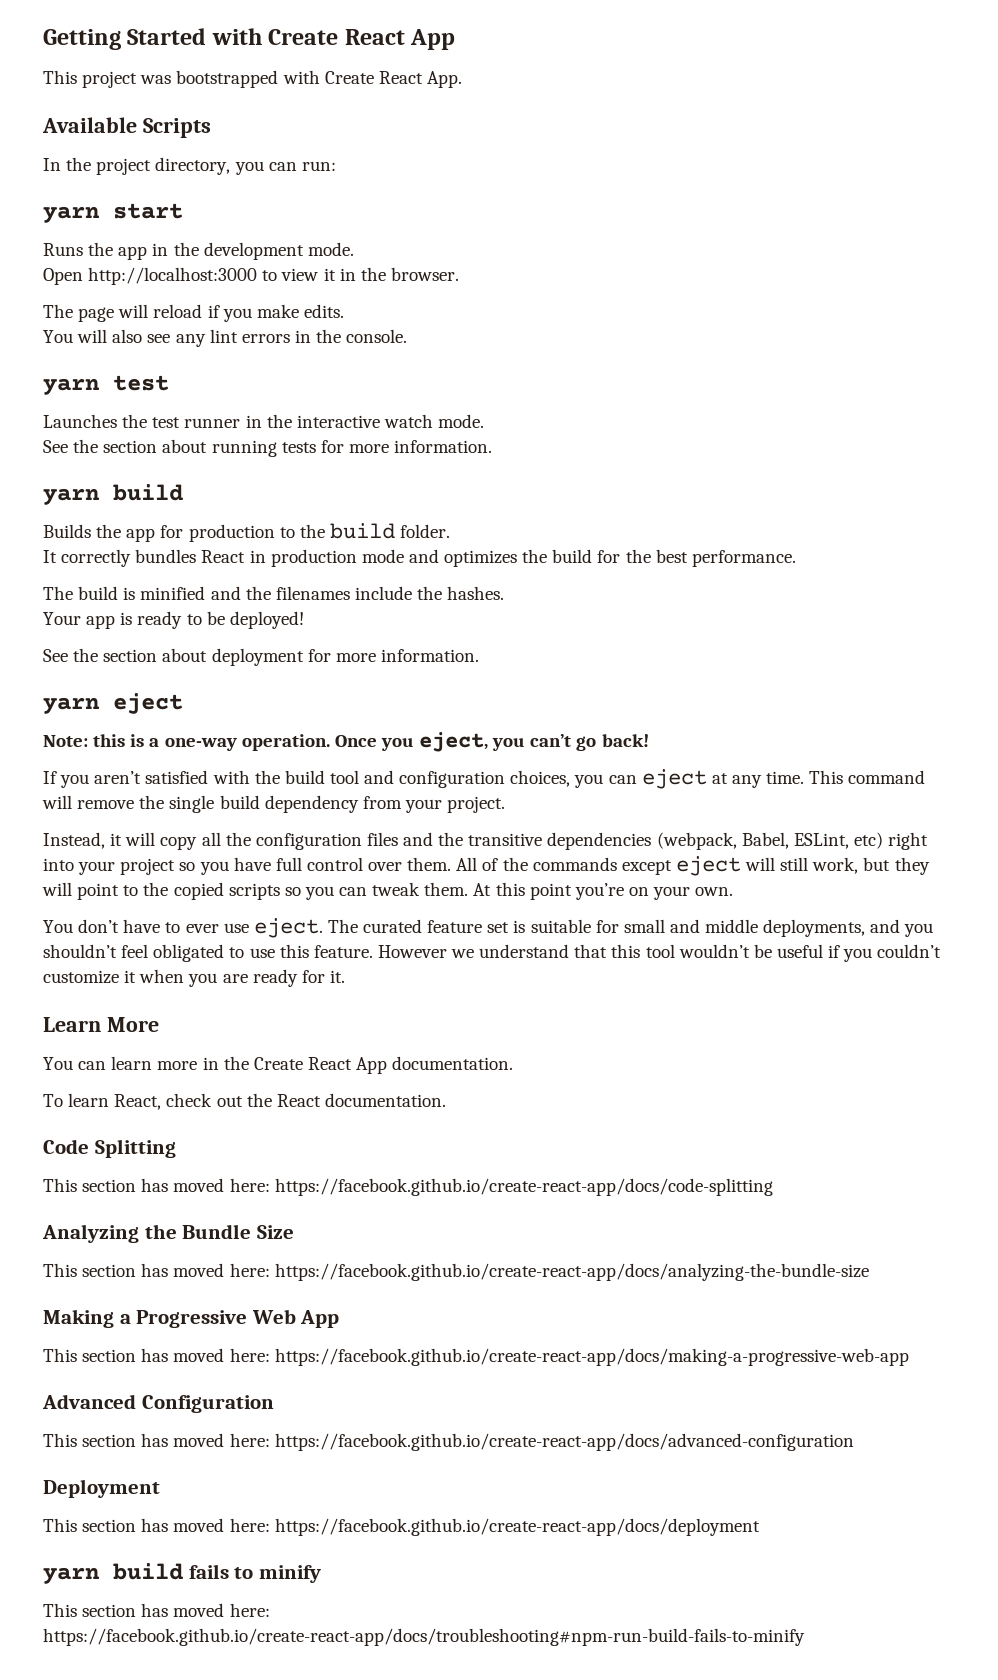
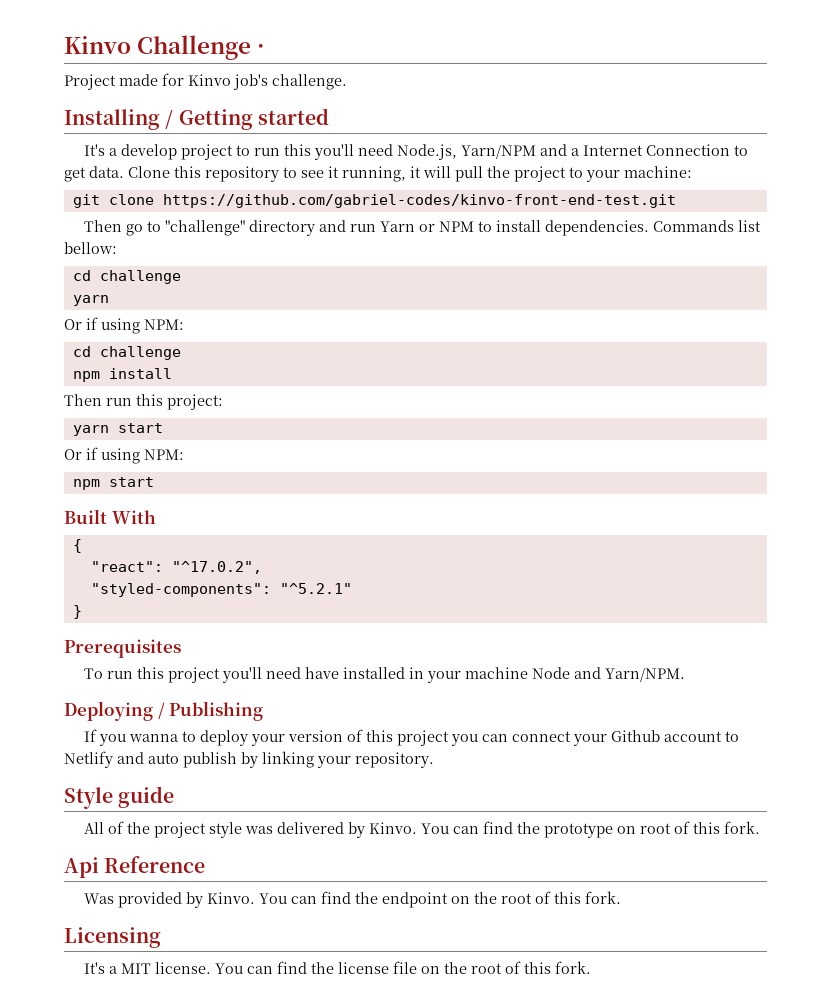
- Getting Started with Create React App
- This project was bootstrapped with Create React App.
- Available Scripts
- In the project directory, you can run:
+ Kinvo Challenge ·
+ Project made for Kinvo job's challenge.
+ Installing / Getting started
+ It's a develop project to run this you'll need Node.js, Yarn/NPM and a Internet Connection to get data. Clone this repository to see it running, it will pull the project to your machine:
+ git clone https://github.com/gabriel-codes/kinvo-front-end-test.git
+ Then go to "challenge" directory and run Yarn or NPM to install dependencies. Commands list bellow:
+ cd challenge
+ yarn
+ Or if using NPM:
+ cd challenge
+ npm install
+ Then run this project:
  yarn start
- Runs the app in the development mode.
- Open http://localhost:3000 to view it in the browser.
- The page will reload if you make edits.
- You will also see any lint errors in the console.
- yarn test
- Launches the test runner in the interactive watch mode.
- See the section about running tests for more information.
- yarn build
- Builds the app for production to the build folder.
- It correctly bundles React in production mode and optimizes the build for the best performance.
- The build is minified and the filenames include the hashes.
- Your app is ready to be deployed!
- See the section about deployment for more information.
- yarn eject
- Note: this is a one-way operation. Once you eject, you can’t go back!
- If you aren’t satisfied with the build tool and configuration choices, you can eject at any time. This command will remove the single build dependency from your project.
- Instead, it will copy all the configuration files and the transitive dependencies (webpack, Babel, ESLint, etc) right into your project so you have full control over them. All of the commands except eject will still work, but they will point to the copied scripts so you can tweak them. At this point you’re on your own.
- You don’t have to ever use eject. The curated feature set is suitable for small and middle deployments, and you shouldn’t feel obligated to use this feature. However we understand that this tool wouldn’t be useful if you couldn’t customize it when you are ready for it.
- Learn More
- You can learn more in the Create React App documentation.
- To learn React, check out the React documentation.
- Code Splitting
- This section has moved here: https://facebook.github.io/create-react-app/docs/code-splitting
- Analyzing the Bundle Size
- This section has moved here: https://facebook.github.io/create-react-app/docs/analyzing-the-bundle-size
- Making a Progressive Web App
- This section has moved here: https://facebook.github.io/create-react-app/docs/making-a-progressive-web-app
- Advanced Configuration
- This section has moved here: https://facebook.github.io/create-react-app/docs/advanced-configuration
- Deployment
- This section has moved here: https://facebook.github.io/create-react-app/docs/deployment
- yarn build fails to minify
- This section has moved here: https://facebook.github.io/create-react-app/docs/troubleshooting#npm-run-build-fails-to-minify
+ Or if using NPM:
+ npm start
+ Built With
+ {
+ "react": "^17.0.2",
+ "styled-components": "^5.2.1"
+ }
+ Prerequisites
+ To run this project you'll need have installed in your machine Node and Yarn/NPM.
+ Deploying / Publishing
+ If you wanna to deploy your version of this project you can connect your Github account to Netlify and auto publish by linking your repository.
+ Style guide
+ All of the project style was delivered by Kinvo. You can find the prototype on root of this fork.
+ Api Reference
+ Was provided by Kinvo. You can find the endpoint on the root of this fork.
+ Licensing
+ It's a MIT license. You can find the license file on the root of this fork.

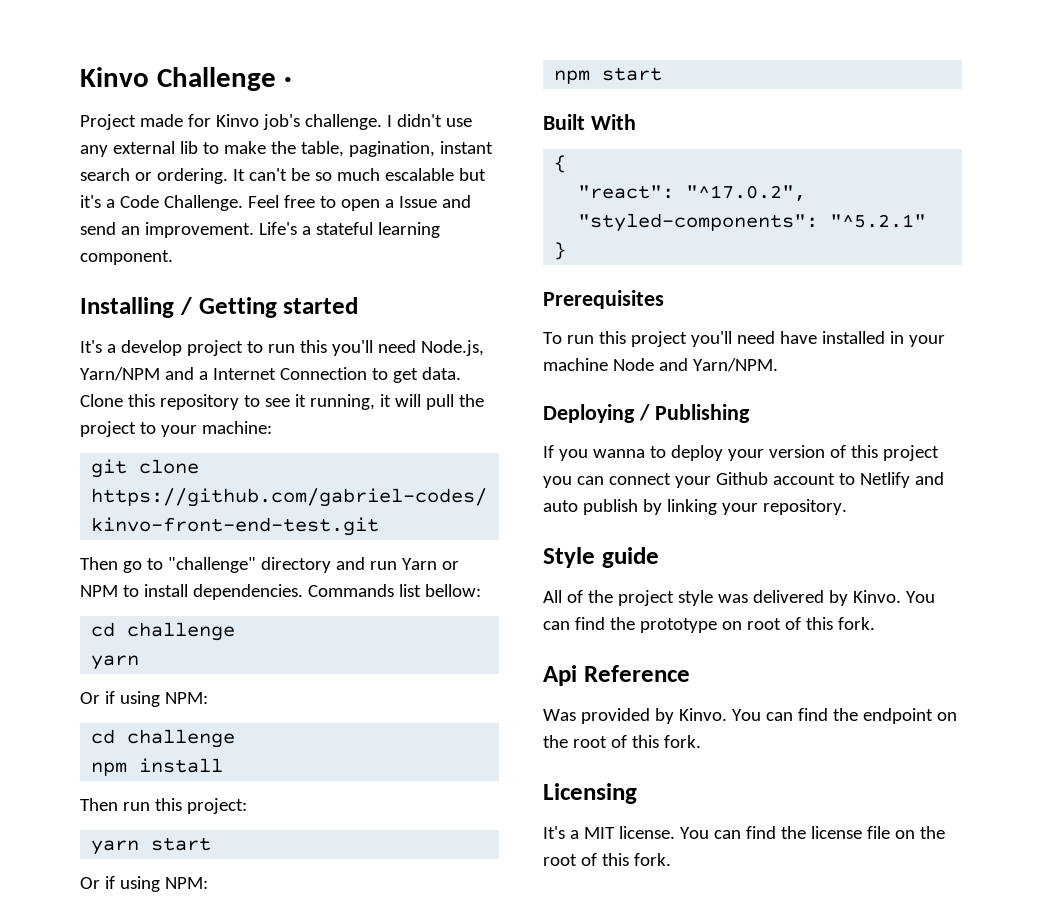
+ I didn't use any external lib to make the table, pagination, instant search or ordering. It can't be so much escalable but it's a Code Challenge. Feel free to open a Issue and send an improvement. Life's a stateful learning component.

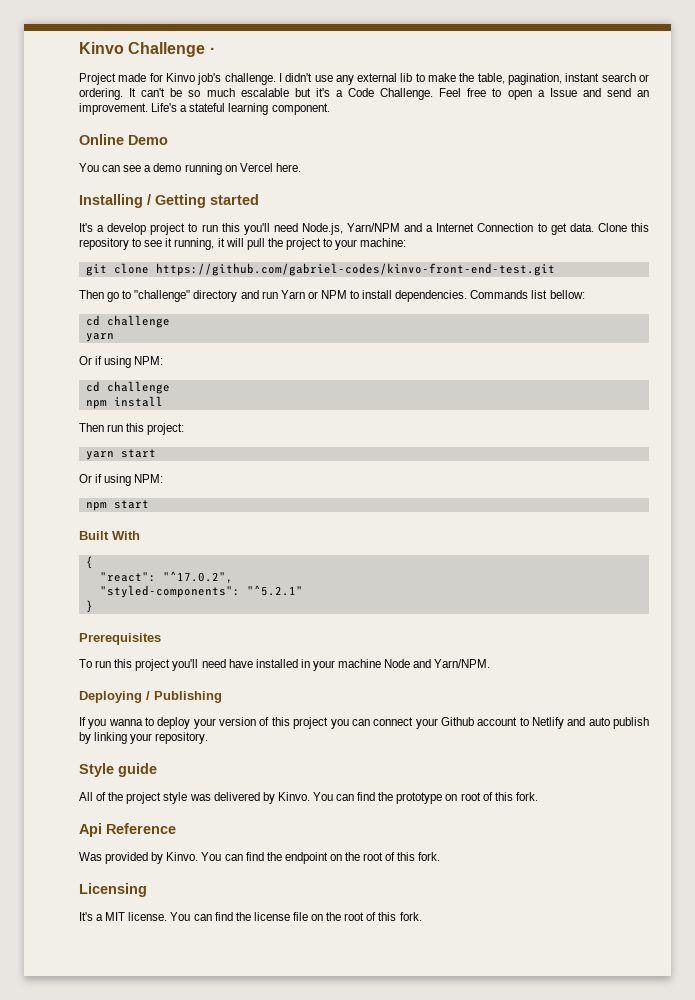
+ Online Demo
+ You can see a demo running on Vercel here.

